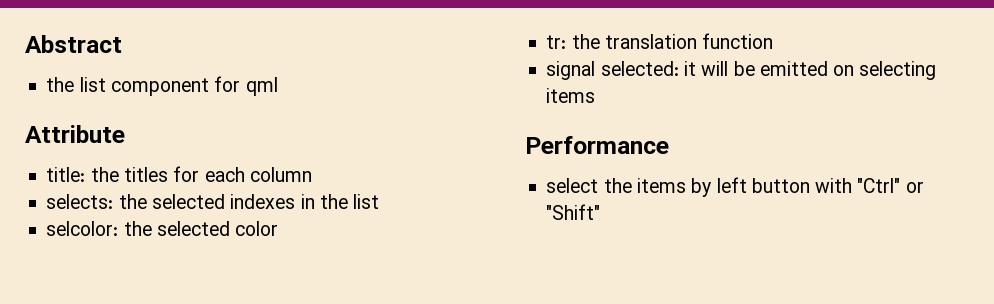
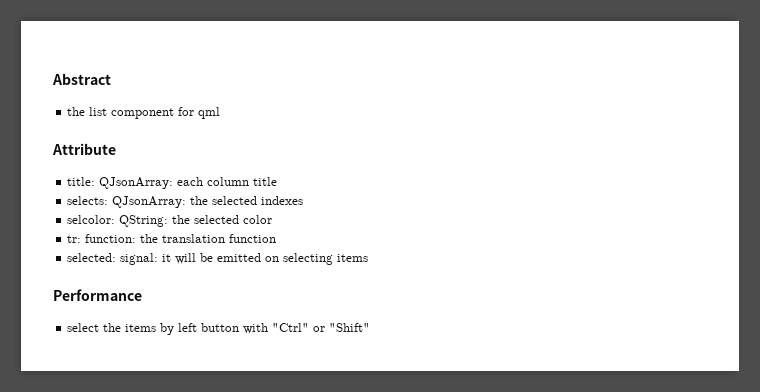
- title: the titles for each column
+ title: QJsonArray: each column title
- selects: the selected indexes in the list
+ selects: QJsonArray: the selected indexes
- selcolor: the selected color
+ selcolor: QString: the selected color
- tr: the translation function
+ tr: function: the translation function
- signal selected: it will be emitted on selecting items
+ selected: signal: it will be emitted on selecting items

